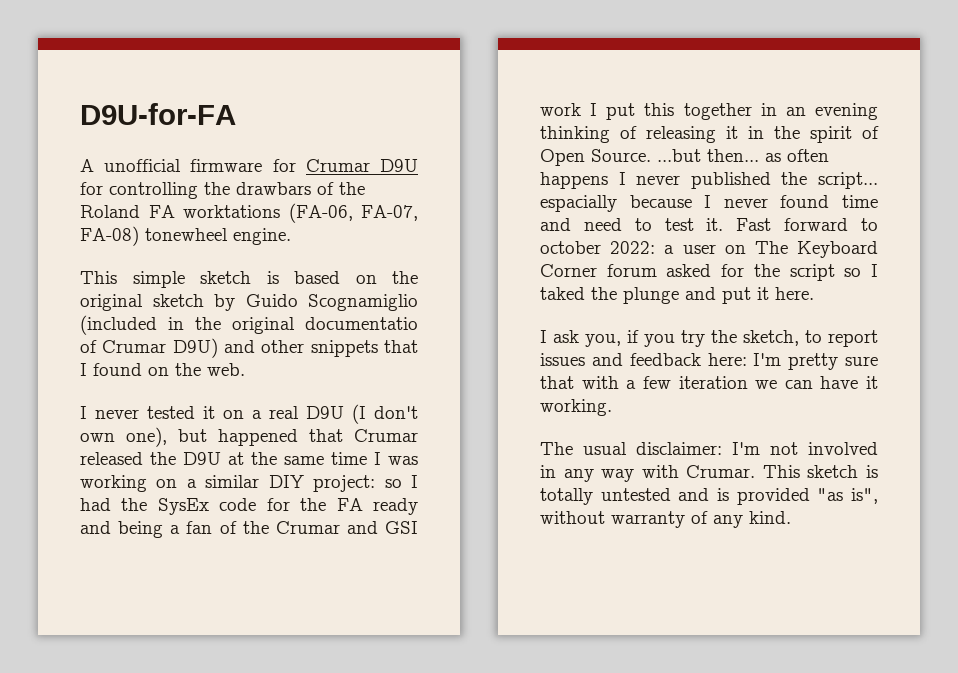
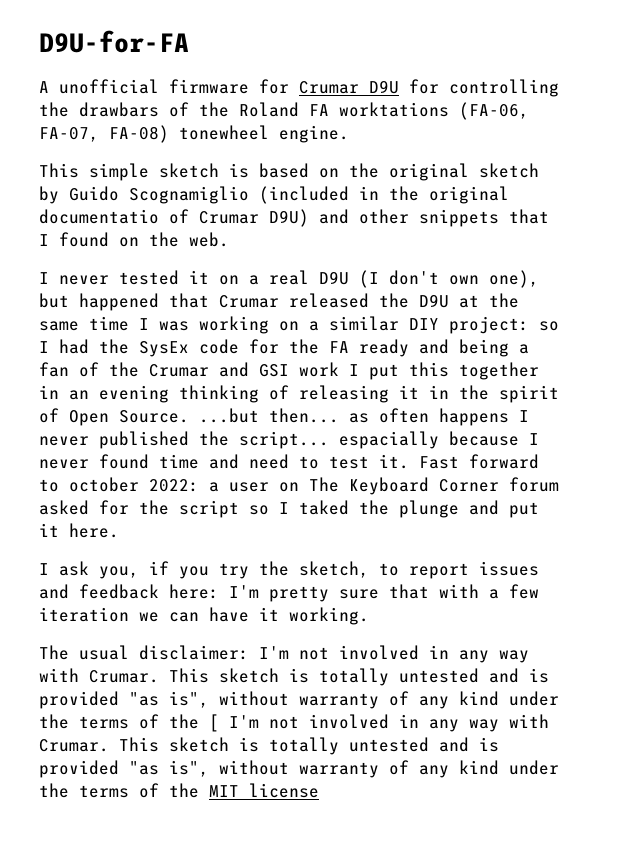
- This sketch is totally untested and is provided "as is", without warranty of any kind.
+ This sketch is totally untested and is provided "as is", without warranty of any kind under the terms of the [ I'm not involved in any way with Crumar. This sketch is totally untested and is provided "as is", without warranty of any kind under the terms of the MIT license

